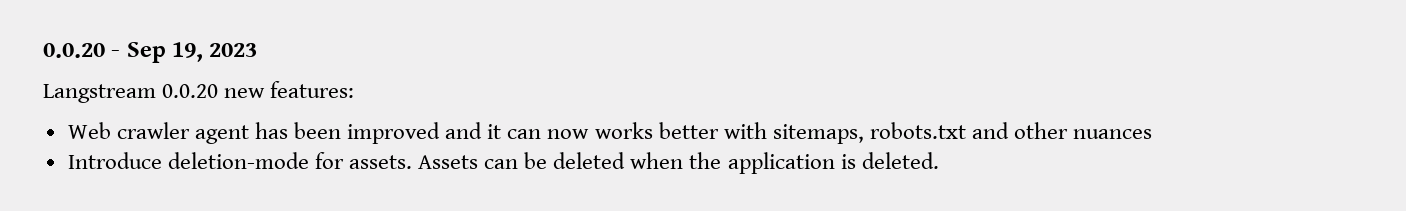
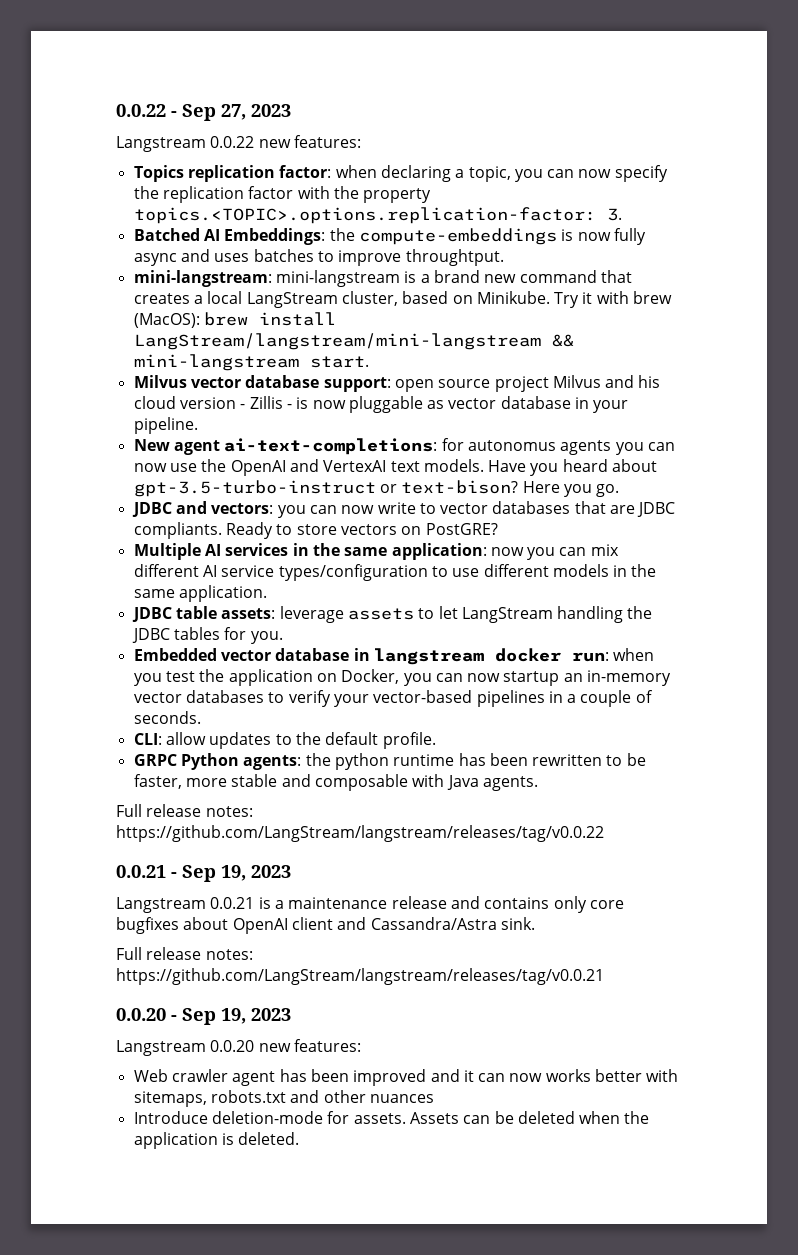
+ 0.0.22 - Sep 27, 2023
+ Langstream 0.0.22 new features:
+ Topics replication factor: when declaring a topic, you can now specify the replication factor with the property topics.<TOPIC>.options.replication-factor: 3.
+ Batched AI Embeddings: the compute-embeddings is now fully async and uses batches to improve throughtput.
+ mini-langstream: mini-langstream is a brand new command that creates a local LangStream cluster, based on Minikube. Try it with brew (MacOS): brew install LangStream/langstream/mini-langstream && mini-langstream start.
+ Milvus vector database support: open source project Milvus and his cloud version - Zillis - is now pluggable as vector database in your pipeline.
+ New agent ai-text-completions: for autonomus agents you can now use the OpenAI and VertexAI text models. Have you heard about gpt-3.5-turbo-instruct or text-bison? Here you go.
+ JDBC and vectors: you can now write to vector databases that are JDBC compliants. Ready to store vectors on PostGRE?
+ Multiple AI services in the same application: now you can mix different AI service types/configuration to use different models in the same application.
+ JDBC table assets: leverage assets to let LangStream handling the JDBC tables for you.
+ Embedded vector database in langstream docker run: when you test the application on Docker, you can now startup an in-memory vector databases to verify your vector-based pipelines in a couple of seconds.
+ CLI: allow updates to the default profile.
+ GRPC Python agents: the python runtime has been rewritten to be faster, more stable and composable with Java agents.
+ Full release notes: https://github.com/LangStream/langstream/releases/tag/v0.0.22
+ 0.0.21 - Sep 19, 2023
+ Langstream 0.0.21 is a maintenance release and contains only core bugfixes about OpenAI client and Cassandra/Astra sink.
+ Full release notes: https://github.com/LangStream/langstream/releases/tag/v0.0.21

